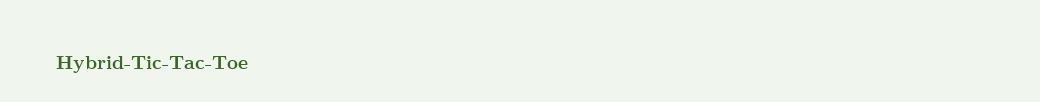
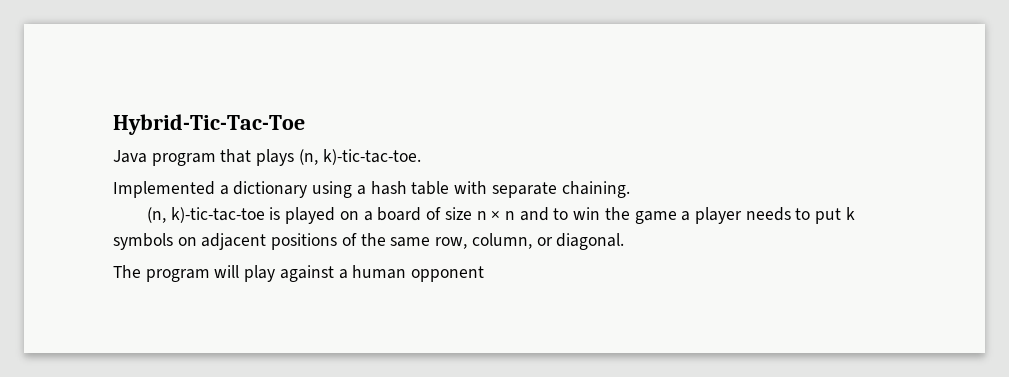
+ Java program that plays (n, k)-tic-tac-toe.
+ Implemented a dictionary using a hash table with separate chaining.
+ (n, k)-tic-tac-toe is played on a board of size n × n and to win the game a player needs to put k symbols on adjacent positions of the same row, column, or diagonal.
+ The program will play against a human opponent

